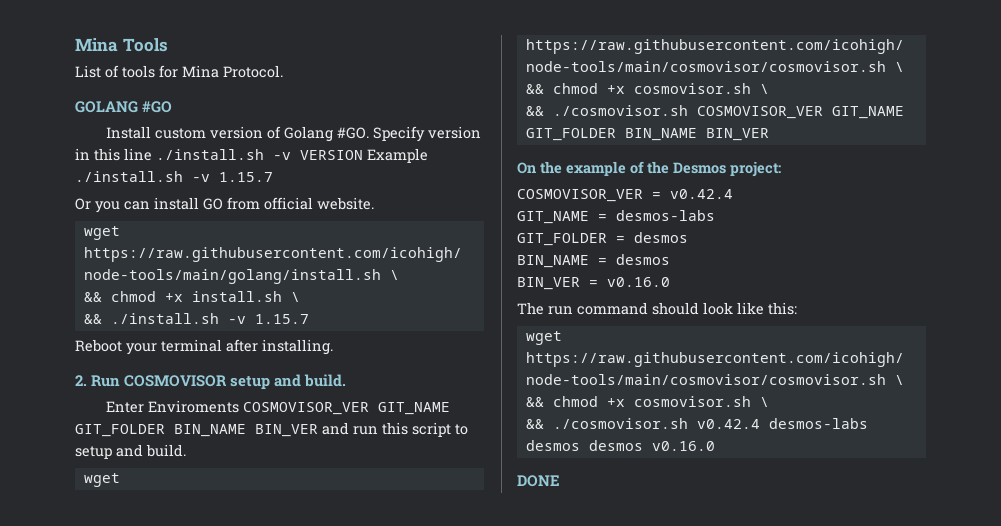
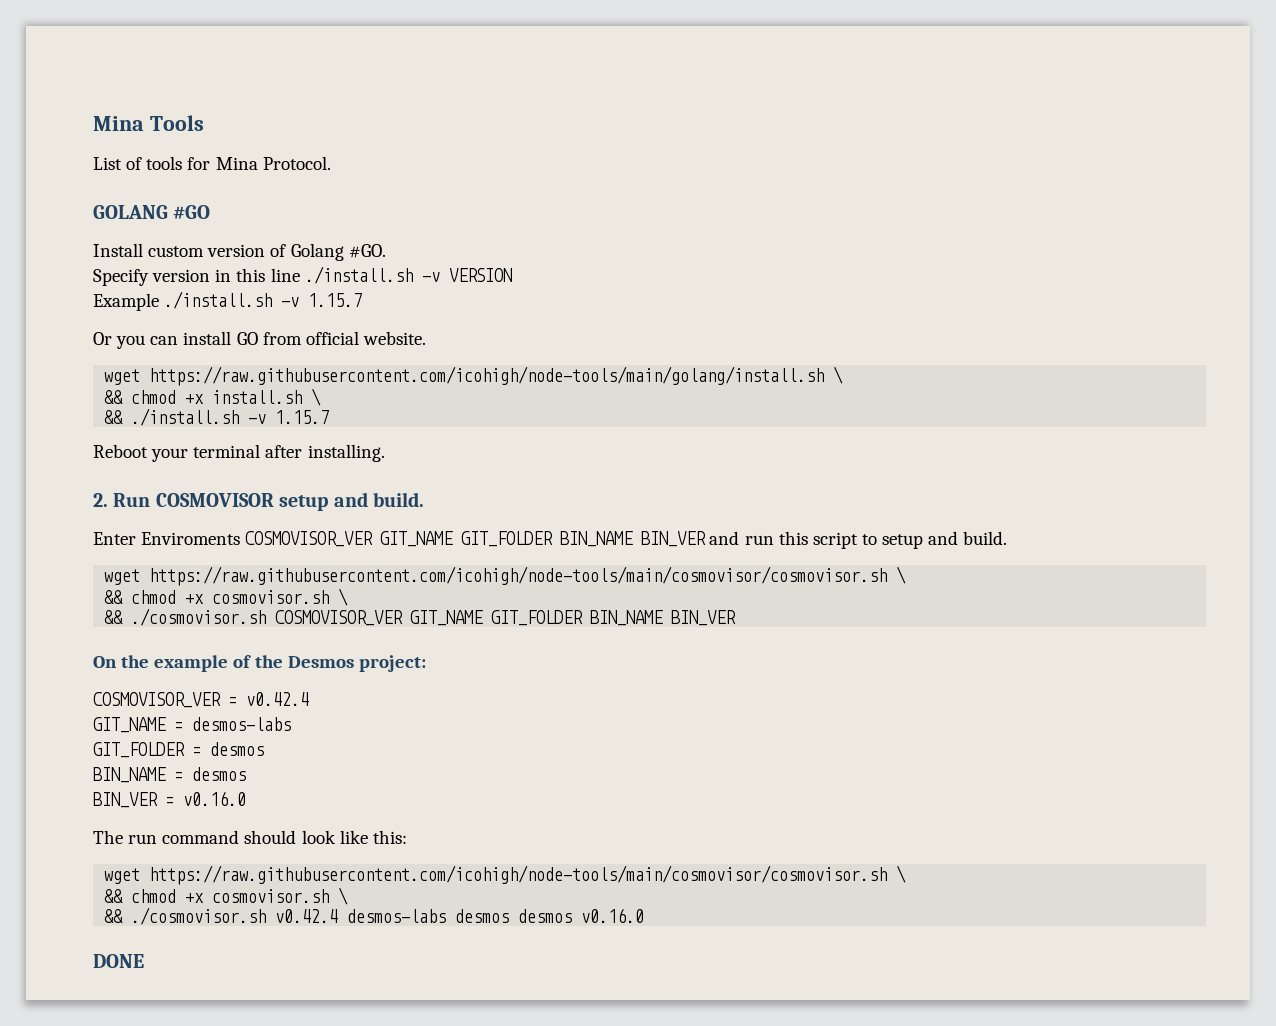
- Install custom version of Golang #GO. Specify version in this line ./install.sh -v VERSION Example ./install.sh -v 1.15.7
+ Install custom version of Golang #GO.
+ Specify version in this line ./install.sh -v VERSION
+ Example ./install.sh -v 1.15.7

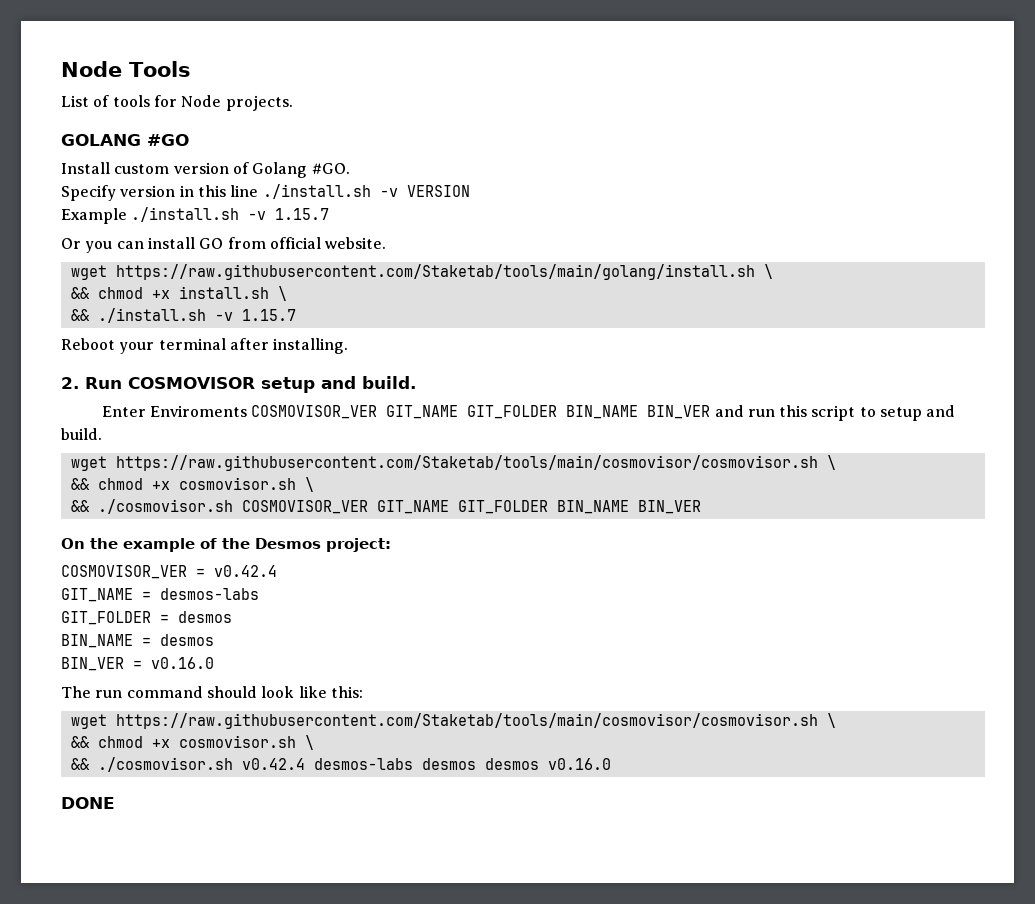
- Mina Tools
+ Node Tools
- List of tools for Mina Protocol.
+ List of tools for Node projects.
- wget https://raw.githubusercontent.com/icohigh/node-tools/main/golang/install.sh \
+ wget https://raw.githubusercontent.com/Staketab/tools/main/golang/install.sh \
  Enter Enviroments COSMOVISOR_VER GIT_NAME GIT_FOLDER BIN_NAME BIN_VER and run this script to setup and build.
- wget https://raw.githubusercontent.com/icohigh/node-tools/main/cosmovisor/cosmovisor.sh \
+ wget https://raw.githubusercontent.com/Staketab/tools/main/cosmovisor/cosmovisor.sh \
  The run command should look like this:
- wget https://raw.githubusercontent.com/icohigh/node-tools/main/cosmovisor/cosmovisor.sh \
+ wget https://raw.githubusercontent.com/Staketab/tools/main/cosmovisor/cosmovisor.sh \

